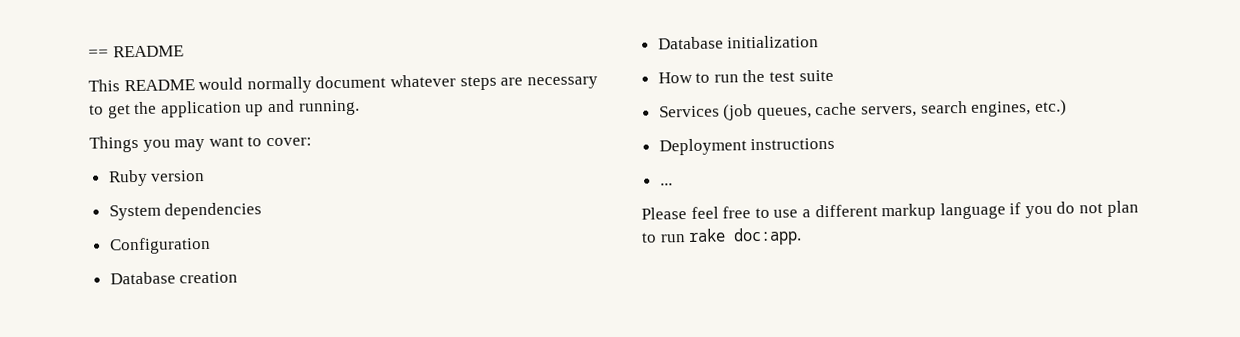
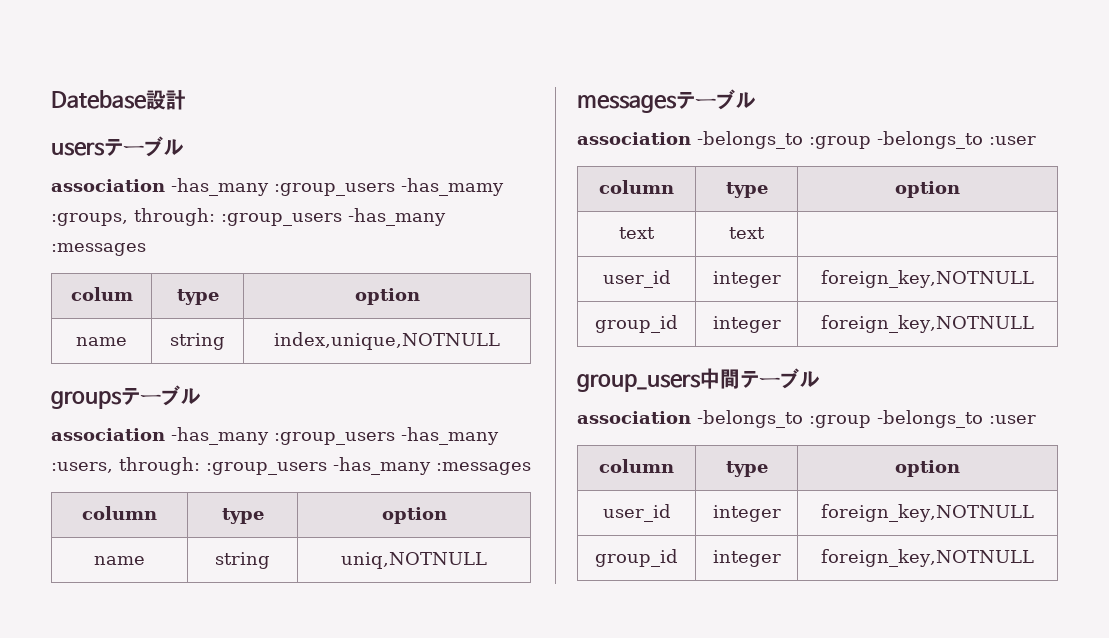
- == README
- This README would normally document whatever steps are necessary to get the application up and running.
- Things you may want to cover:
- Ruby version
- System dependencies
- Configuration
- Database creation
- Database initialization
- How to run the test suite
- Services (job queues, cache servers, search engines, etc.)
- Deployment instructions
- ...
- Please feel free to use a different markup language if you do not plan to run rake doc:app.
+ Datebase設計
+ usersテーブル
+ association -has_many :group_users -has_mamy :groups, through: :group_users -has_many :messages
+ colum | type | option
+ name | string | index,unique,NOTNULL
+ groupsテーブル
+ association -has_many :group_users -has_many :users, through: :group_users -has_many :messages
+ column | type | option
+ name | string | uniq,NOTNULL
+ messagesテーブル
+ association -belongs_to :group -belongs_to :user
+ column | type | option
+ text | text |
+ user_id | integer | foreign_key,NOTNULL
+ group_id | integer | foreign_key,NOTNULL
+ group_users中間テーブル
+ association -belongs_to :group -belongs_to :user
+ column | type | option
+ user_id | integer | foreign_key,NOTNULL
+ group_id | integer | foreign_key,NOTNULL

